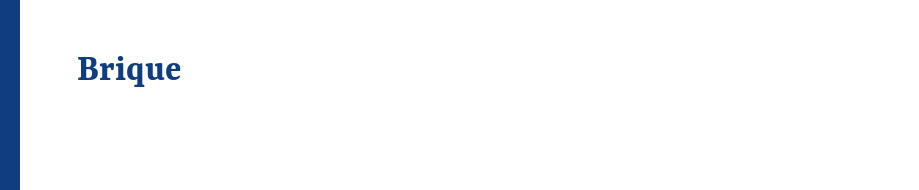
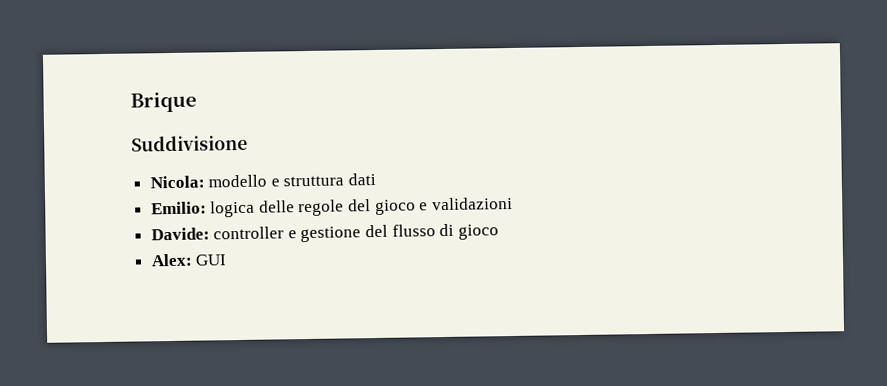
+ Suddivisione
+ Nicola: modello e struttura dati
+ Emilio: logica delle regole del gioco e validazioni
+ Davide: controller e gestione del flusso di gioco
+ Alex: GUI

